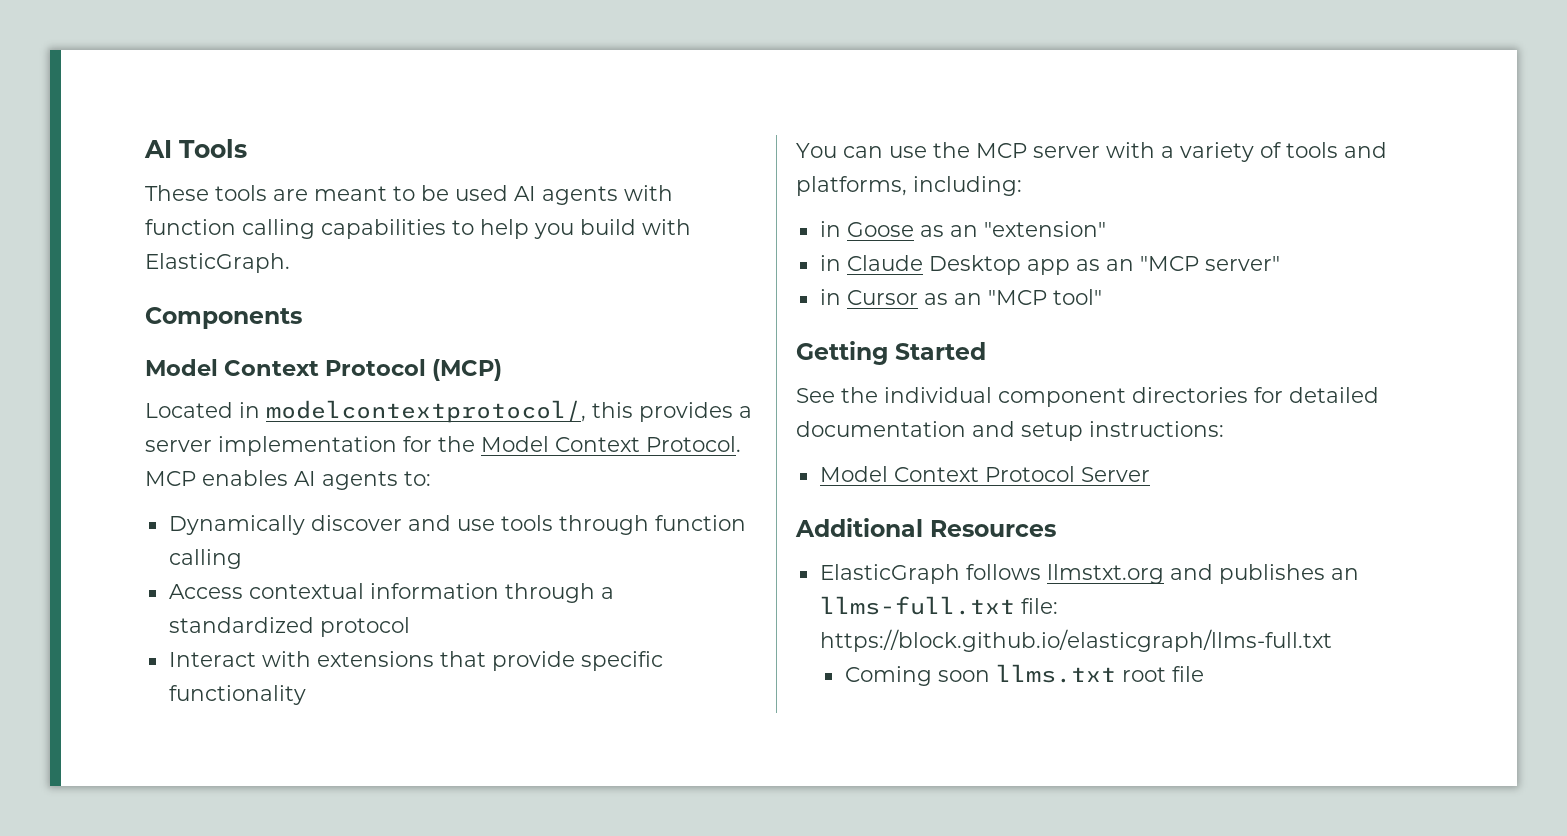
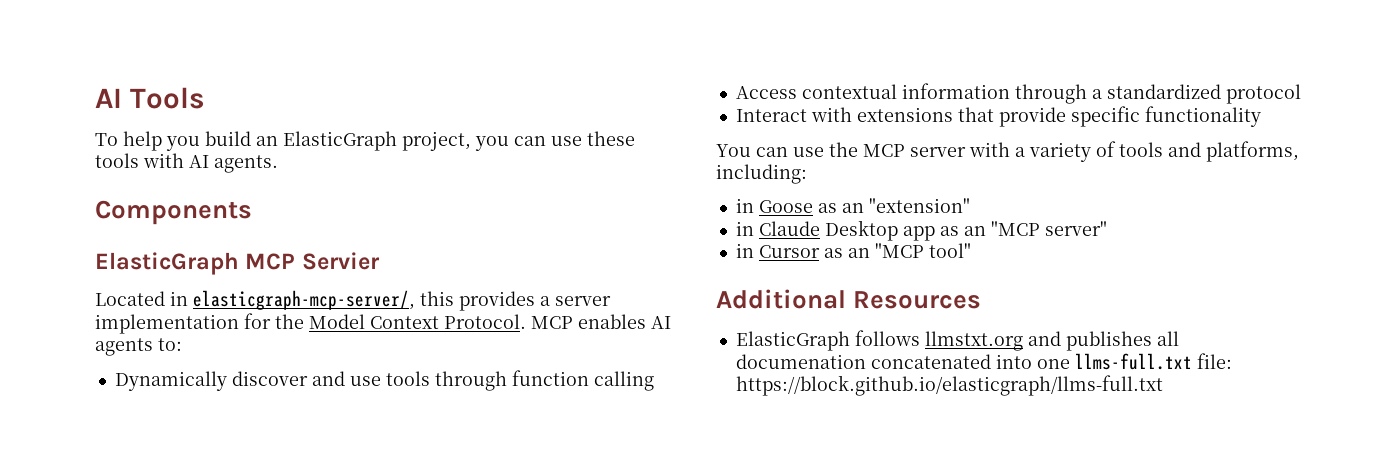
- These tools are meant to be used AI agents with function calling capabilities to help you build with ElasticGraph.
+ To help you build an ElasticGraph project, you can use these tools with AI agents.
  Components
- Model Context Protocol (MCP)
+ ElasticGraph MCP Servier
- Located in modelcontextprotocol/, this provides a server implementation for the Model Context Protocol.
+ Located in elasticgraph-mcp-server/, this provides a server implementation for the Model Context Protocol.
- Getting Started
- See the individual component directories for detailed documentation and setup instructions:
- Model Context Protocol Server
- ElasticGraph follows llmstxt.org and publishes an llms-full.txt file: https://block.github.io/elasticgraph/llms-full.txt
- Coming soon llms.txt root file
+ ElasticGraph follows llmstxt.org and publishes all documenation concatenated into one llms-full.txt file: https://block.github.io/elasticgraph/llms-full.txt

